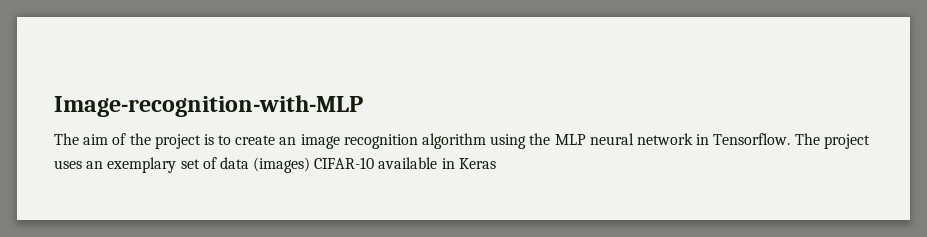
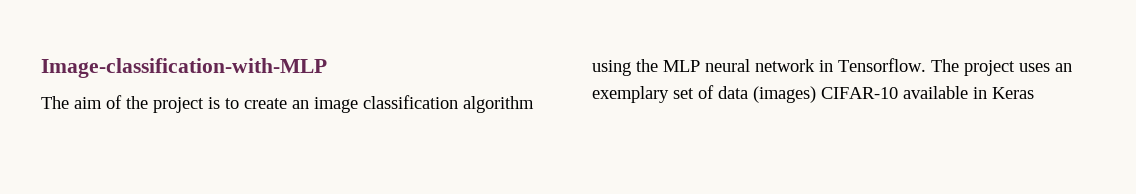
- Image-recognition-with-MLP
+ Image-classification-with-MLP
- The aim of the project is to create an image recognition algorithm using the MLP neural network in Tensorflow.
+ The aim of the project is to create an image classification algorithm using the MLP neural network in Tensorflow.

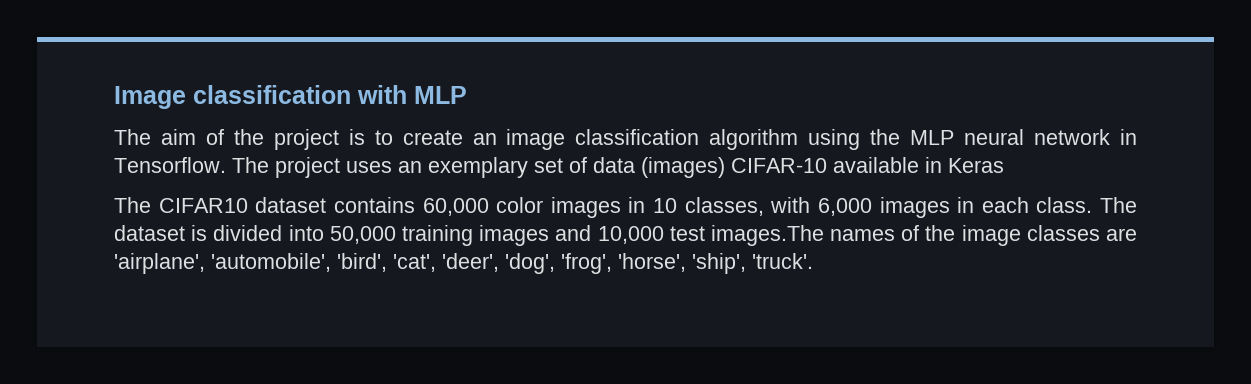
- Image-classification-with-MLP
+ Image classification with MLP
+ The CIFAR10 dataset contains 60,000 color images in 10 classes, with 6,000 images in each class. The dataset is divided into 50,000 training images and 10,000 test images.The names of the image classes are 'airplane', 'automobile', 'bird', 'cat', 'deer', 'dog', 'frog', 'horse', 'ship', 'truck'.

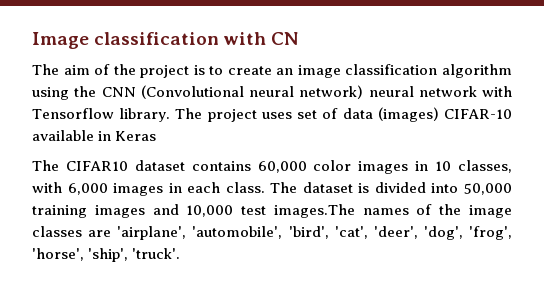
- Image classification with MLP
+ Image classification with CN
- The aim of the project is to create an image classification algorithm using the MLP neural network in Tensorflow.
+ The aim of the project is to create an image classification algorithm using the CNN (Convolutional neural network) neural network with Tensorflow library.
- The project uses an exemplary set of data (images) CIFAR-10 available in Keras
+ The project uses set of data (images) CIFAR-10 available in Keras

